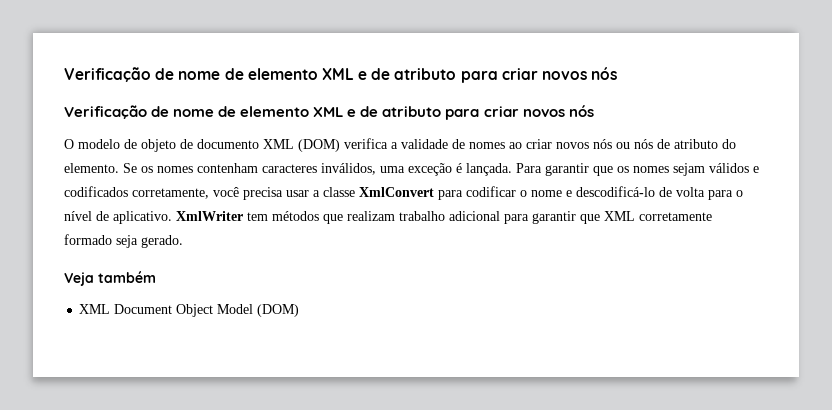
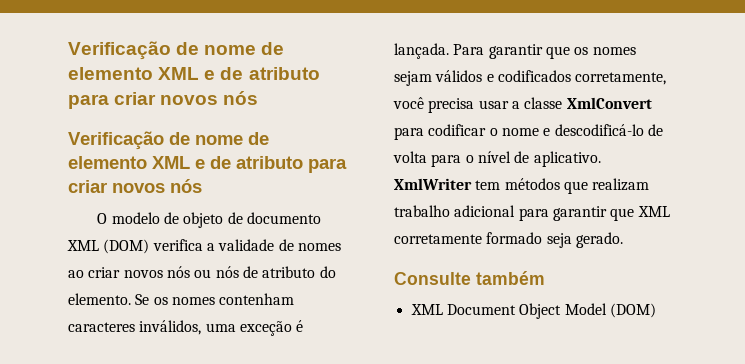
- Veja também
+ Consulte também

